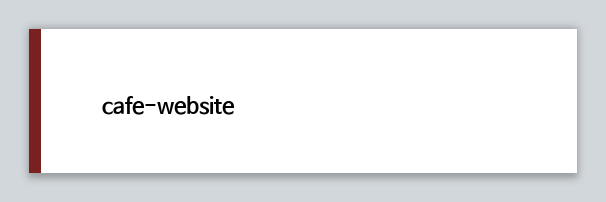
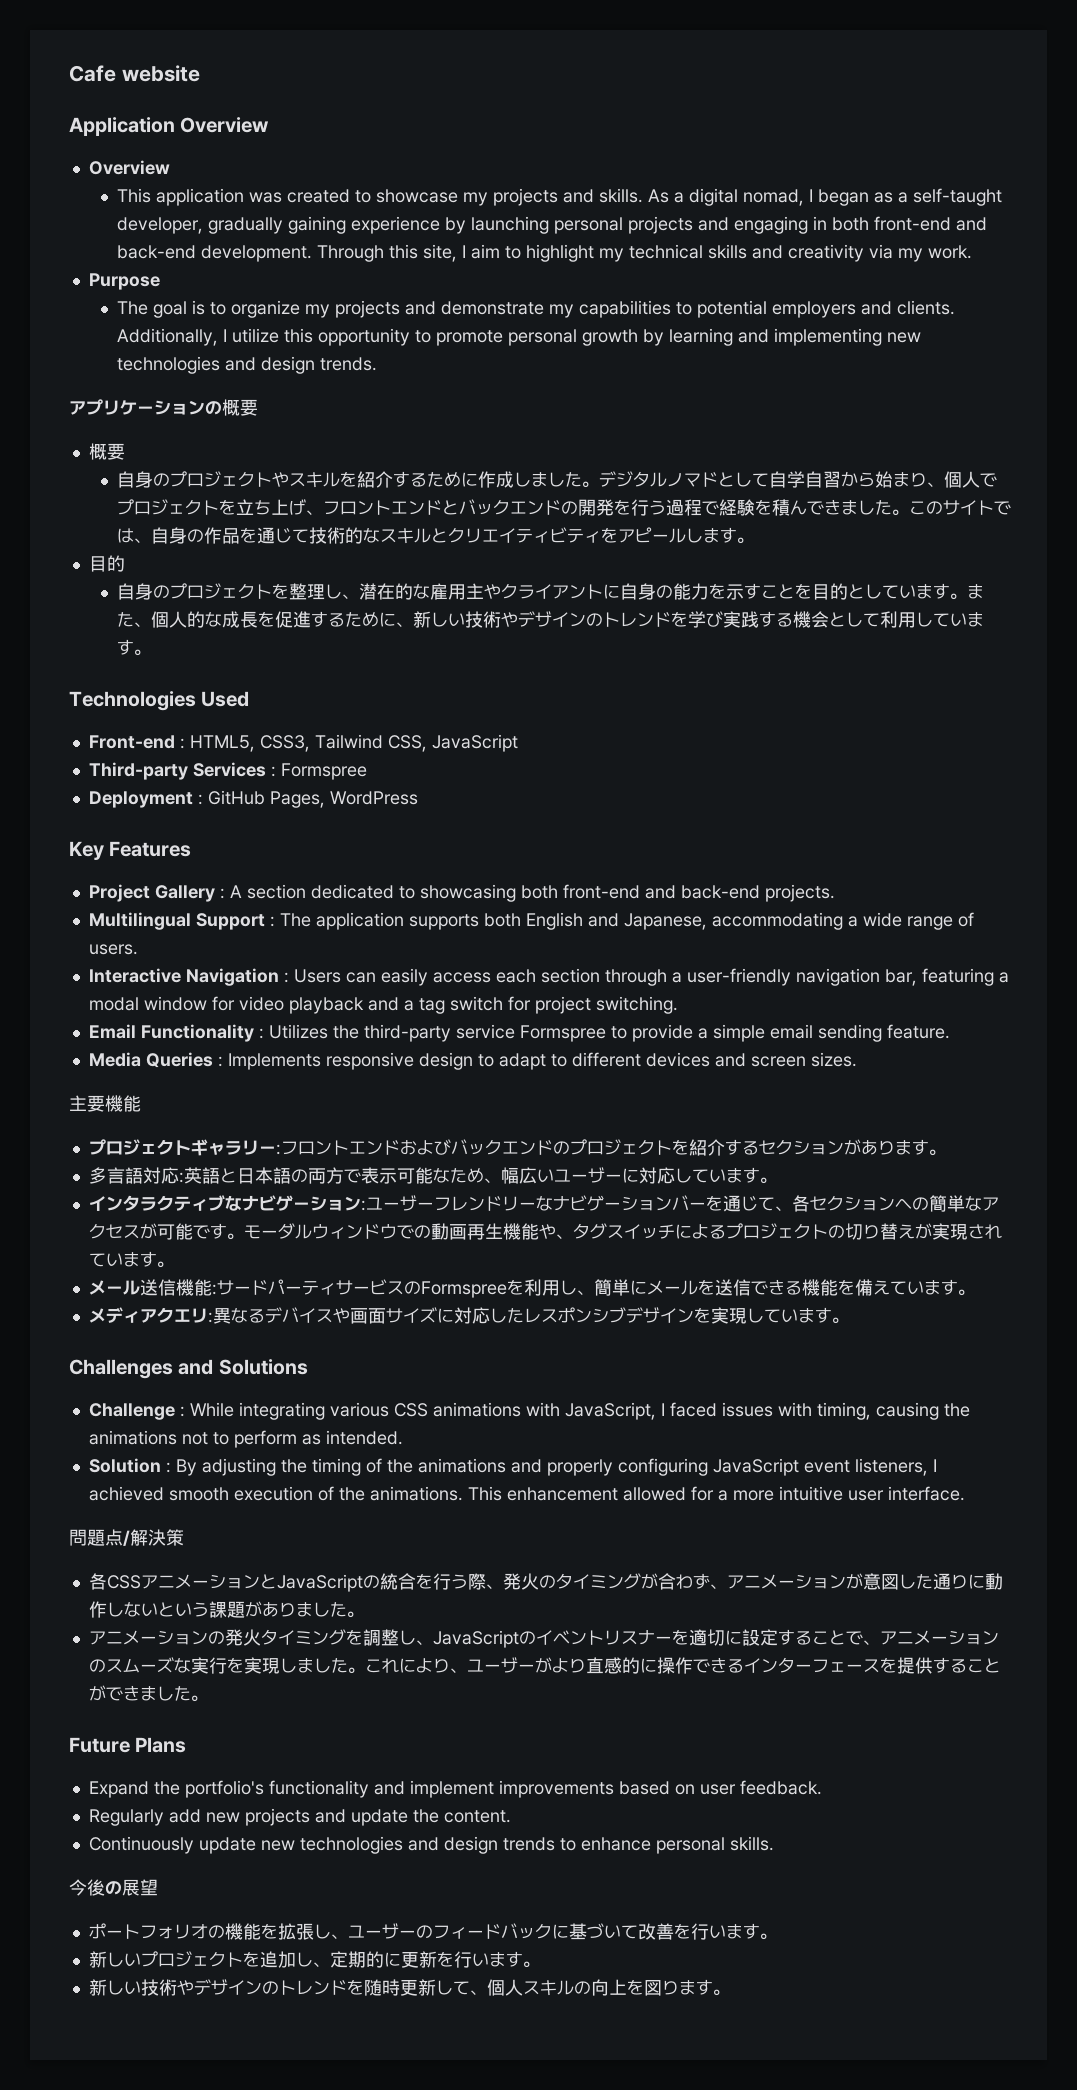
- cafe-website
+ Cafe website
+ Application Overview
+ Overview
+ This application was created to showcase my projects and skills. As a digital nomad, I began as a self-taught developer, gradually gaining experience by launching personal projects and engaging in both front-end and back-end development. Through this site, I aim to highlight my technical skills and creativity via my work.
+ Purpose
+ The goal is to organize my projects and demonstrate my capabilities to potential employers and clients. Additionally, I utilize this opportunity to promote personal growth by learning and implementing new technologies and design trends.
+ アプリケーションの概要
+ 概要
+ 自身のプロジェクトやスキルを紹介するために作成しました。デジタルノマドとして自学自習から始まり、個人でプロジェクトを立ち上げ、フロントエンドとバックエンドの開発を行う過程で経験を積んできました。このサイトでは、自身の作品を通じて技術的なスキルとクリエイティビティをアピールします。
+ 目的
+ 自身のプロジェクトを整理し、潜在的な雇用主やクライアントに自身の能力を示すことを目的としています。また、個人的な成長を促進するために、新しい技術やデザインのトレンドを学び実践する機会として利用しています。
+ Technologies Used
+ Front-end : HTML5, CSS3, Tailwind CSS, JavaScript
+ Third-party Services : Formspree
+ Deployment : GitHub Pages, WordPress
+ Key Features
+ Project Gallery : A section dedicated to showcasing both front-end and back-end projects.
+ Multilingual Support : The application supports both English and Japanese, accommodating a wide range of users.
+ Interactive Navigation : Users can easily access each section through a user-friendly navigation bar, featuring a modal window for video playback and a tag switch for project switching.
+ Email Functionality : Utilizes the third-party service Formspree to provide a simple email sending feature.
+ Media Queries : Implements responsive design to adapt to different devices and screen sizes.
+ 主要機能
+ プロジェクトギャラリー:フロントエンドおよびバックエンドのプロジェクトを紹介するセクションがあります。
+ 多言語対応:英語と日本語の両方で表示可能なため、幅広いユーザーに対応しています。
+ インタラクティブなナビゲーション:ユーザーフレンドリーなナビゲーションバーを通じて、各セクションへの簡単なアクセスが可能です。モーダルウィンドウでの動画再生機能や、タグスイッチによるプロジェクトの切り替えが実現されています。
+ メール送信機能:サードパーティサービスのFormspreeを利用し、簡単にメールを送信できる機能を備えています。
+ メディアクエリ:異なるデバイスや画面サイズに対応したレスポンシブデザインを実現しています。
+ Challenges and Solutions
+ Challenge : While integrating various CSS animations with JavaScript, I faced issues with timing, causing the animations not to perform as intended.
+ Solution : By adjusting the timing of the animations and properly configuring JavaScript event listeners, I achieved smooth execution of the animations. This enhancement allowed for a more intuitive user interface.
+ 問題点/解決策
+ 各CSSアニメーションとJavaScriptの統合を行う際、発火のタイミングが合わず、アニメーションが意図した通りに動作しないという課題がありました。
+ アニメーションの発火タイミングを調整し、JavaScriptのイベントリスナーを適切に設定することで、アニメーションのスムーズな実行を実現しました。これにより、ユーザーがより直感的に操作できるインターフェースを提供することができました。
+ Future Plans
+ Expand the portfolio's functionality and implement improvements based on user feedback.
+ Regularly add new projects and update the content.
+ Continuously update new technologies and design trends to enhance personal skills.
+ 今後の展望
+ ポートフォリオの機能を拡張し、ユーザーのフィードバックに基づいて改善を行います。
+ 新しいプロジェクトを追加し、定期的に更新を行います。
+ 新しい技術やデザインのトレンドを随時更新して、個人スキルの向上を図ります。

